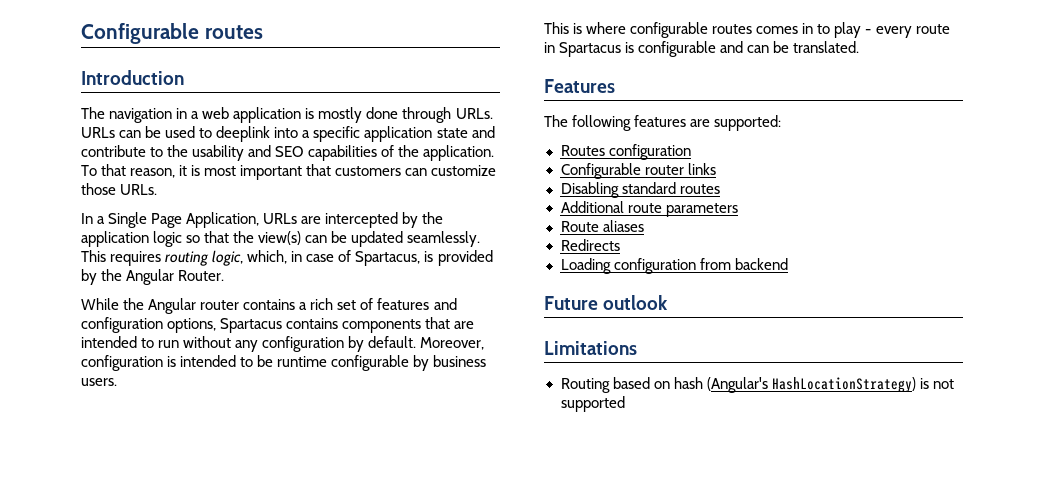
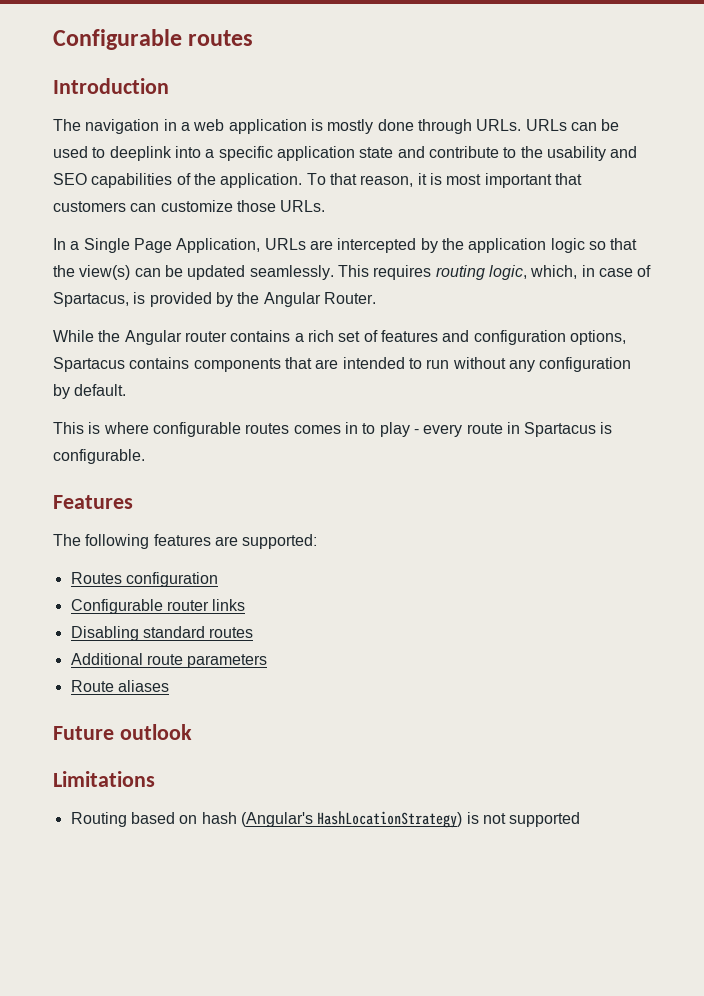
- Moreover, configuration is intended to be runtime configurable by business users.
- This is where configurable routes comes in to play - every route in Spartacus is configurable and can be translated.
+ This is where configurable routes comes in to play - every route in Spartacus is configurable.
- Redirects
- Loading configuration from backend

